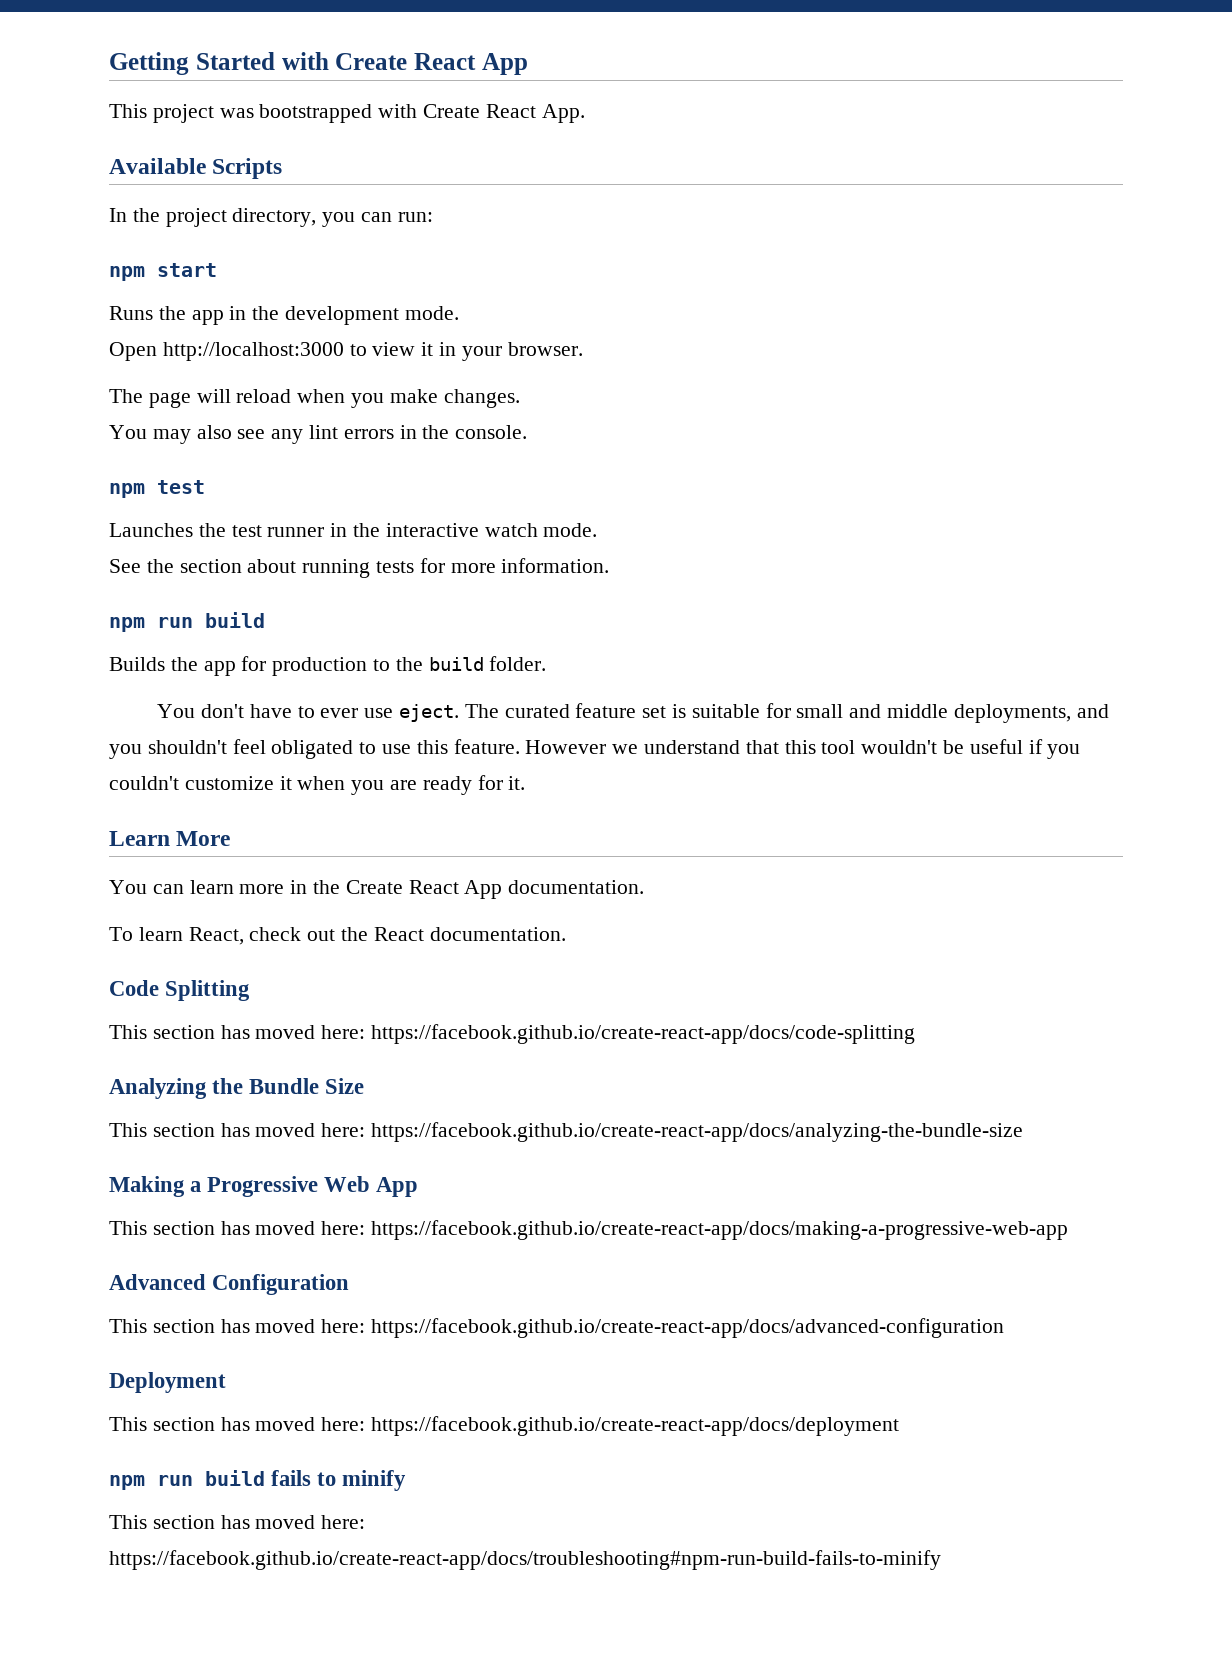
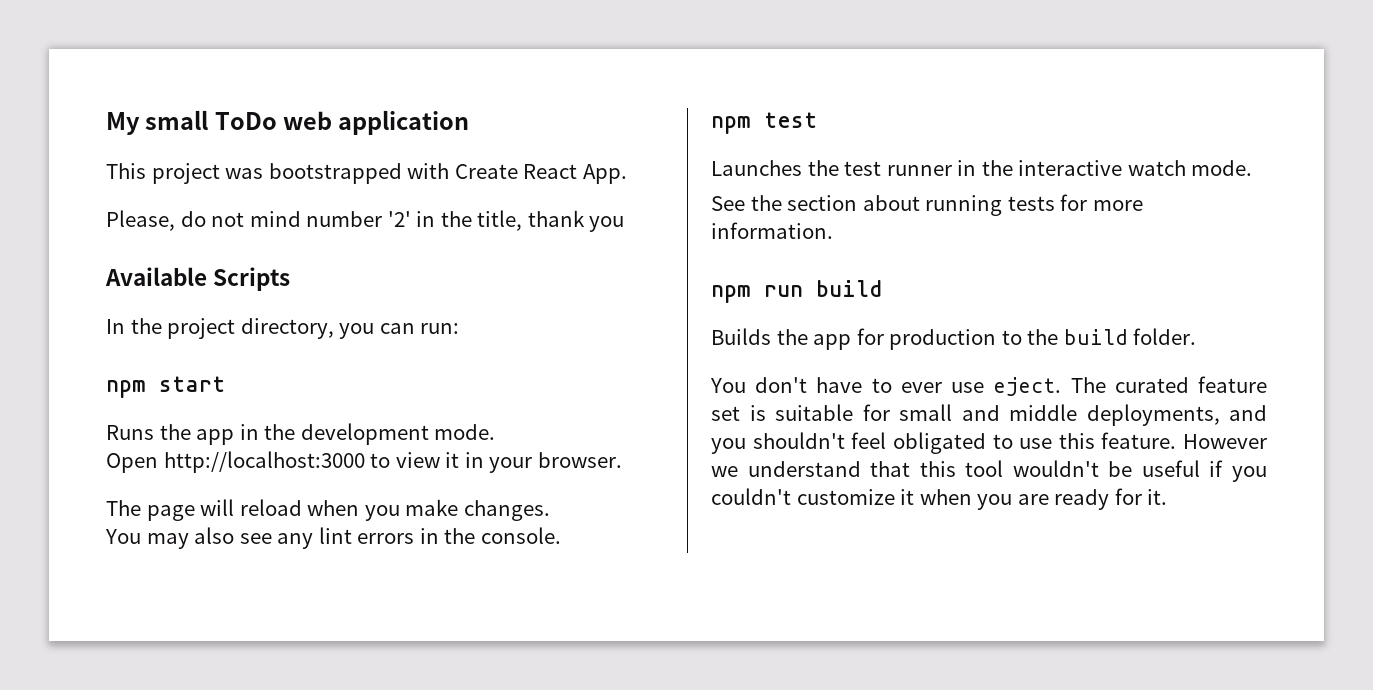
- Getting Started with Create React App
+ My small ToDo web application
+ Please, do not mind number '2' in the title, thank you
- Learn More
- You can learn more in the Create React App documentation.
- To learn React, check out the React documentation.
- Code Splitting
- This section has moved here: https://facebook.github.io/create-react-app/docs/code-splitting
- Analyzing the Bundle Size
- This section has moved here: https://facebook.github.io/create-react-app/docs/analyzing-the-bundle-size
- Making a Progressive Web App
- This section has moved here: https://facebook.github.io/create-react-app/docs/making-a-progressive-web-app
- Advanced Configuration
- This section has moved here: https://facebook.github.io/create-react-app/docs/advanced-configuration
- Deployment
- This section has moved here: https://facebook.github.io/create-react-app/docs/deployment
- npm run build fails to minify
- This section has moved here: https://facebook.github.io/create-react-app/docs/troubleshooting#npm-run-build-fails-to-minify

